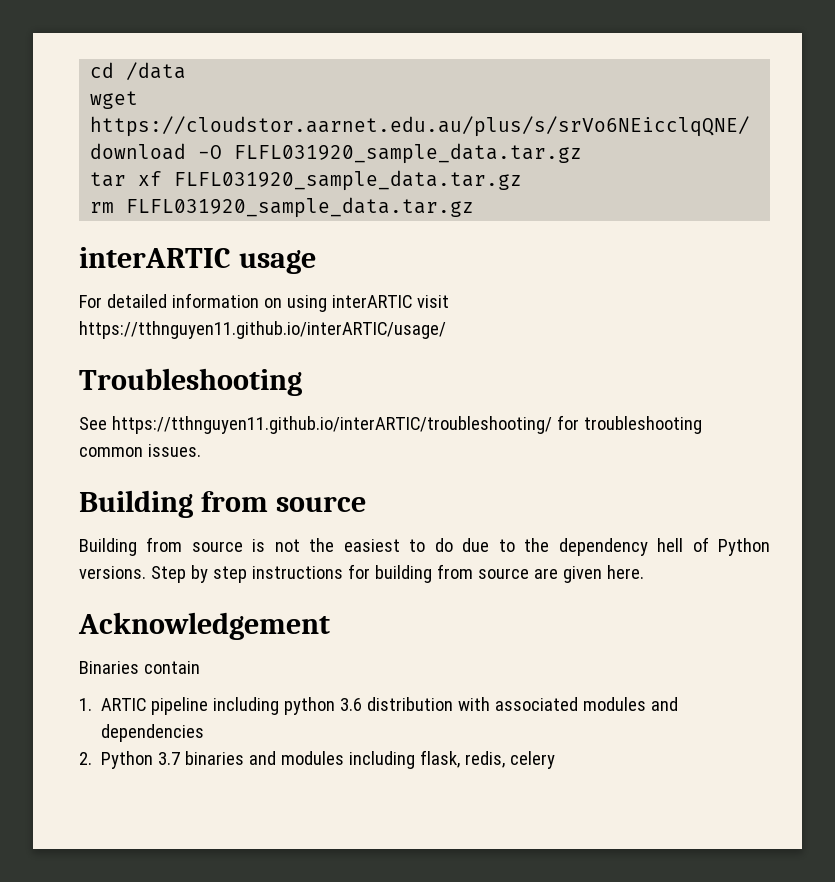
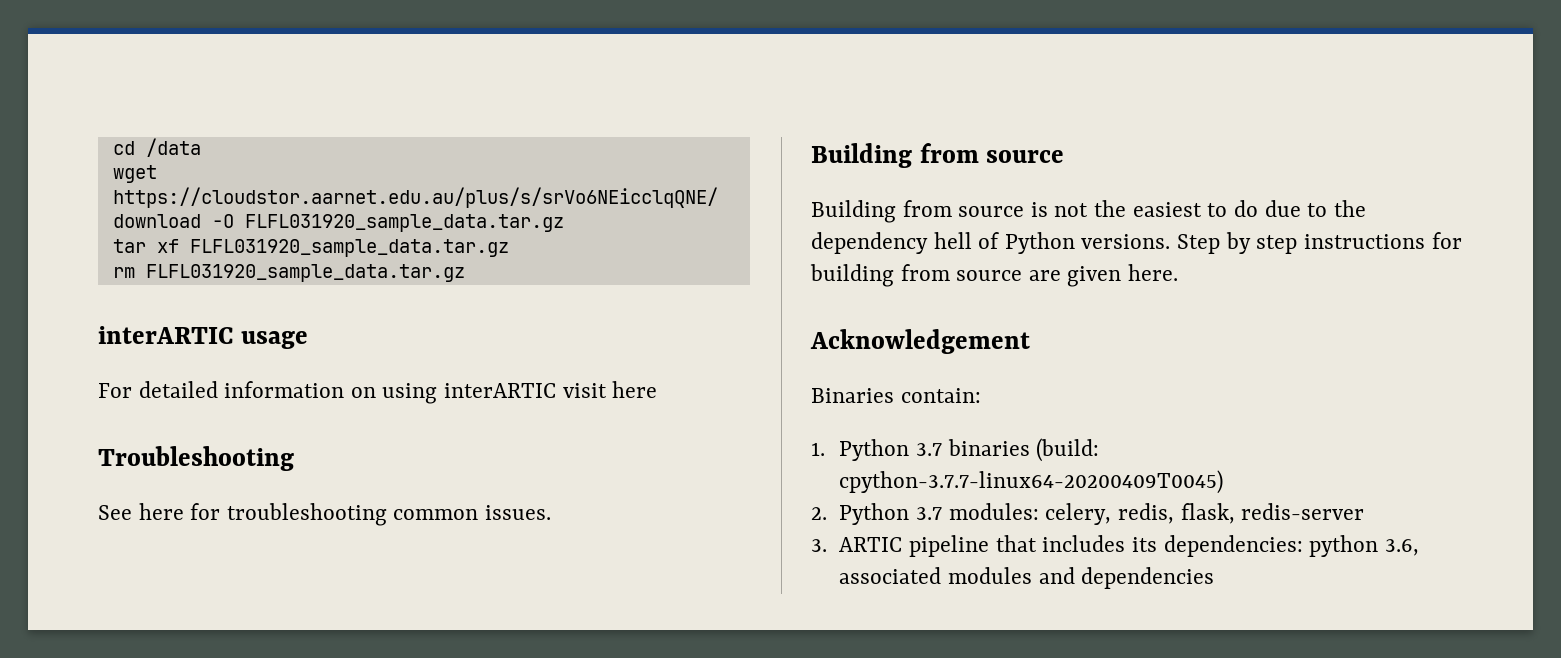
- For detailed information on using interARTIC visit https://tthnguyen11.github.io/interARTIC/usage/
+ For detailed information on using interARTIC visit here
- See https://tthnguyen11.github.io/interARTIC/troubleshooting/ for troubleshooting common issues.
+ See here for troubleshooting common issues.
- Binaries contain
- 1. ARTIC pipeline including python 3.6 distribution with associated modules and dependencies
- 2. Python 3.7 binaries and modules including flask, redis, celery
+ Binaries contain:
+ 1. Python 3.7 binaries (build: cpython-3.7.7-linux64-20200409T0045)
+ 2. Python 3.7 modules: celery, redis, flask, redis-server
+ 3. ARTIC pipeline that includes its dependencies: python 3.6, associated modules and dependencies

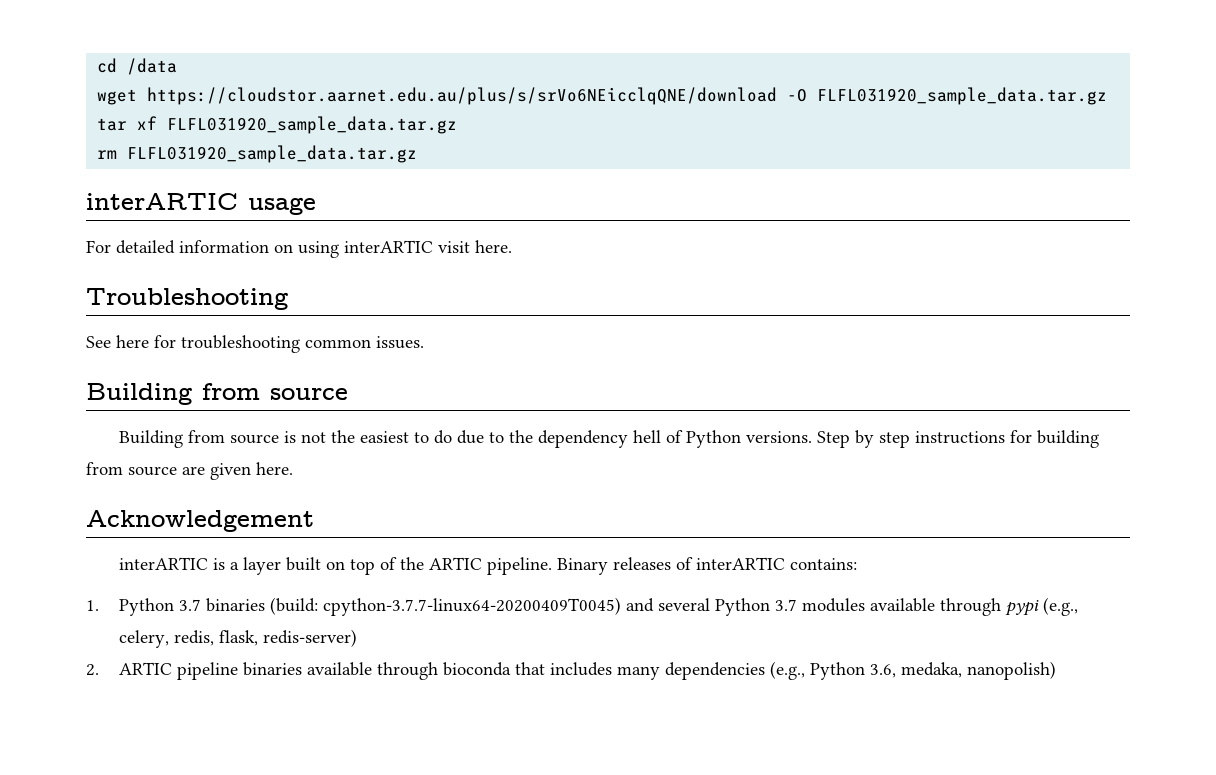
- For detailed information on using interARTIC visit here
+ For detailed information on using interARTIC visit here.
- Binaries contain:
+ interARTIC is a layer built on top of the ARTIC pipeline. Binary releases of interARTIC contains:
- 1. Python 3.7 binaries (build: cpython-3.7.7-linux64-20200409T0045)
- 2. Python 3.7 modules: celery, redis, flask, redis-server
- 3. ARTIC pipeline that includes its dependencies: python 3.6, associated modules and dependencies
+ 1. Python 3.7 binaries (build: cpython-3.7.7-linux64-20200409T0045) and several Python 3.7 modules available through pypi (e.g., celery, redis, flask, redis-server)
+ 2. ARTIC pipeline binaries available through bioconda that includes many dependencies (e.g., Python 3.6, medaka, nanopolish)

